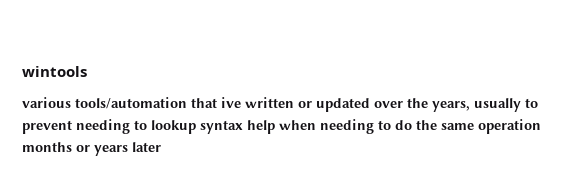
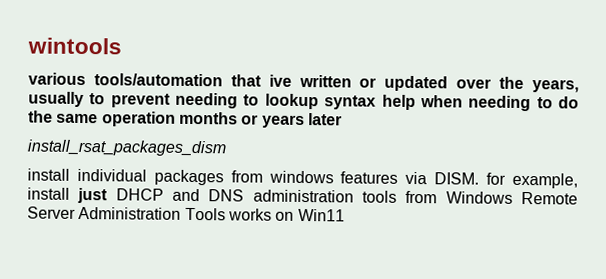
+ install_rsat_packages_dism
+ install individual packages from windows features via DISM. for example, install just DHCP and DNS administration tools from Windows Remote Server Administration Tools works on Win11

